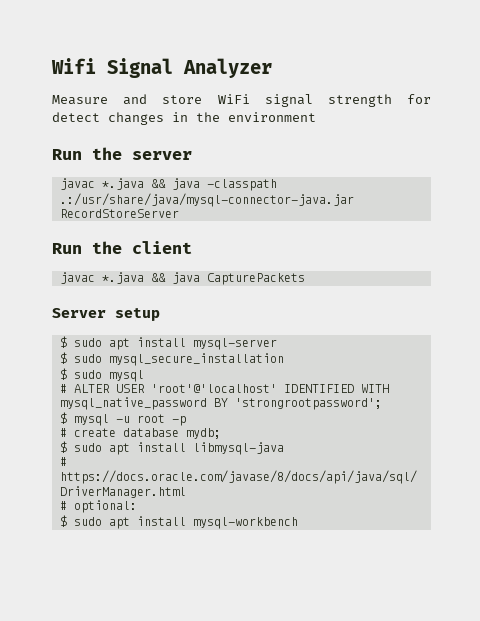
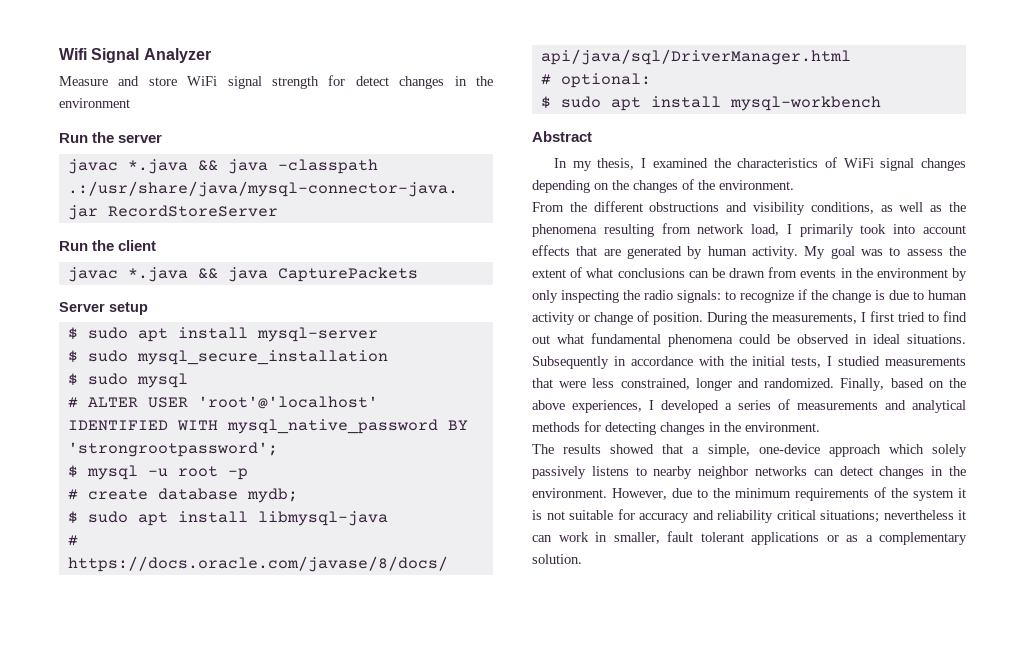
+ Abstract
+ In my thesis, I examined the characteristics of WiFi signal changes depending on the changes of the environment.
+ From the different obstructions and visibility conditions, as well as the phenomena resulting from network load, I primarily took into account effects that are generated by human activity. My goal was to assess the extent of what conclusions can be drawn from events in the environment by only inspecting the radio signals: to recognize if the change is due to human activity or change of position. During the measurements, I first tried to find out what fundamental phenomena could be observed in ideal situations. Subsequently in accordance with the initial tests, I studied measurements that were less constrained, longer and randomized. Finally, based on the above experiences, I developed a series of measurements and analytical methods for detecting changes in the environment.
+ The results showed that a simple, one-device approach which solely passively listens to nearby neighbor networks can detect changes in the environment. However, due to the minimum requirements of the system it is not suitable for accuracy and reliability critical situations; nevertheless it can work in smaller, fault tolerant applications or as a complementary solution.

